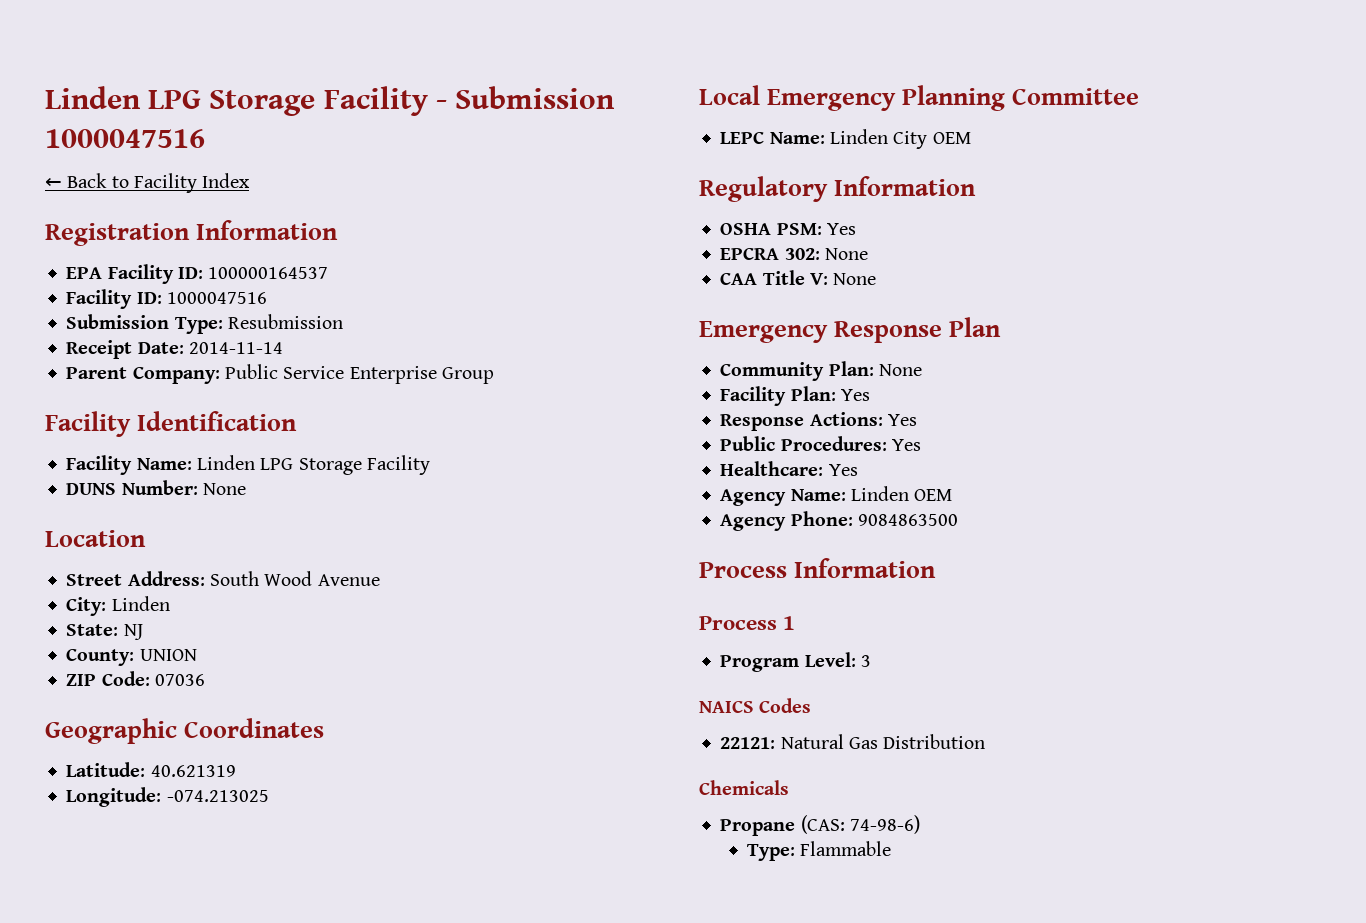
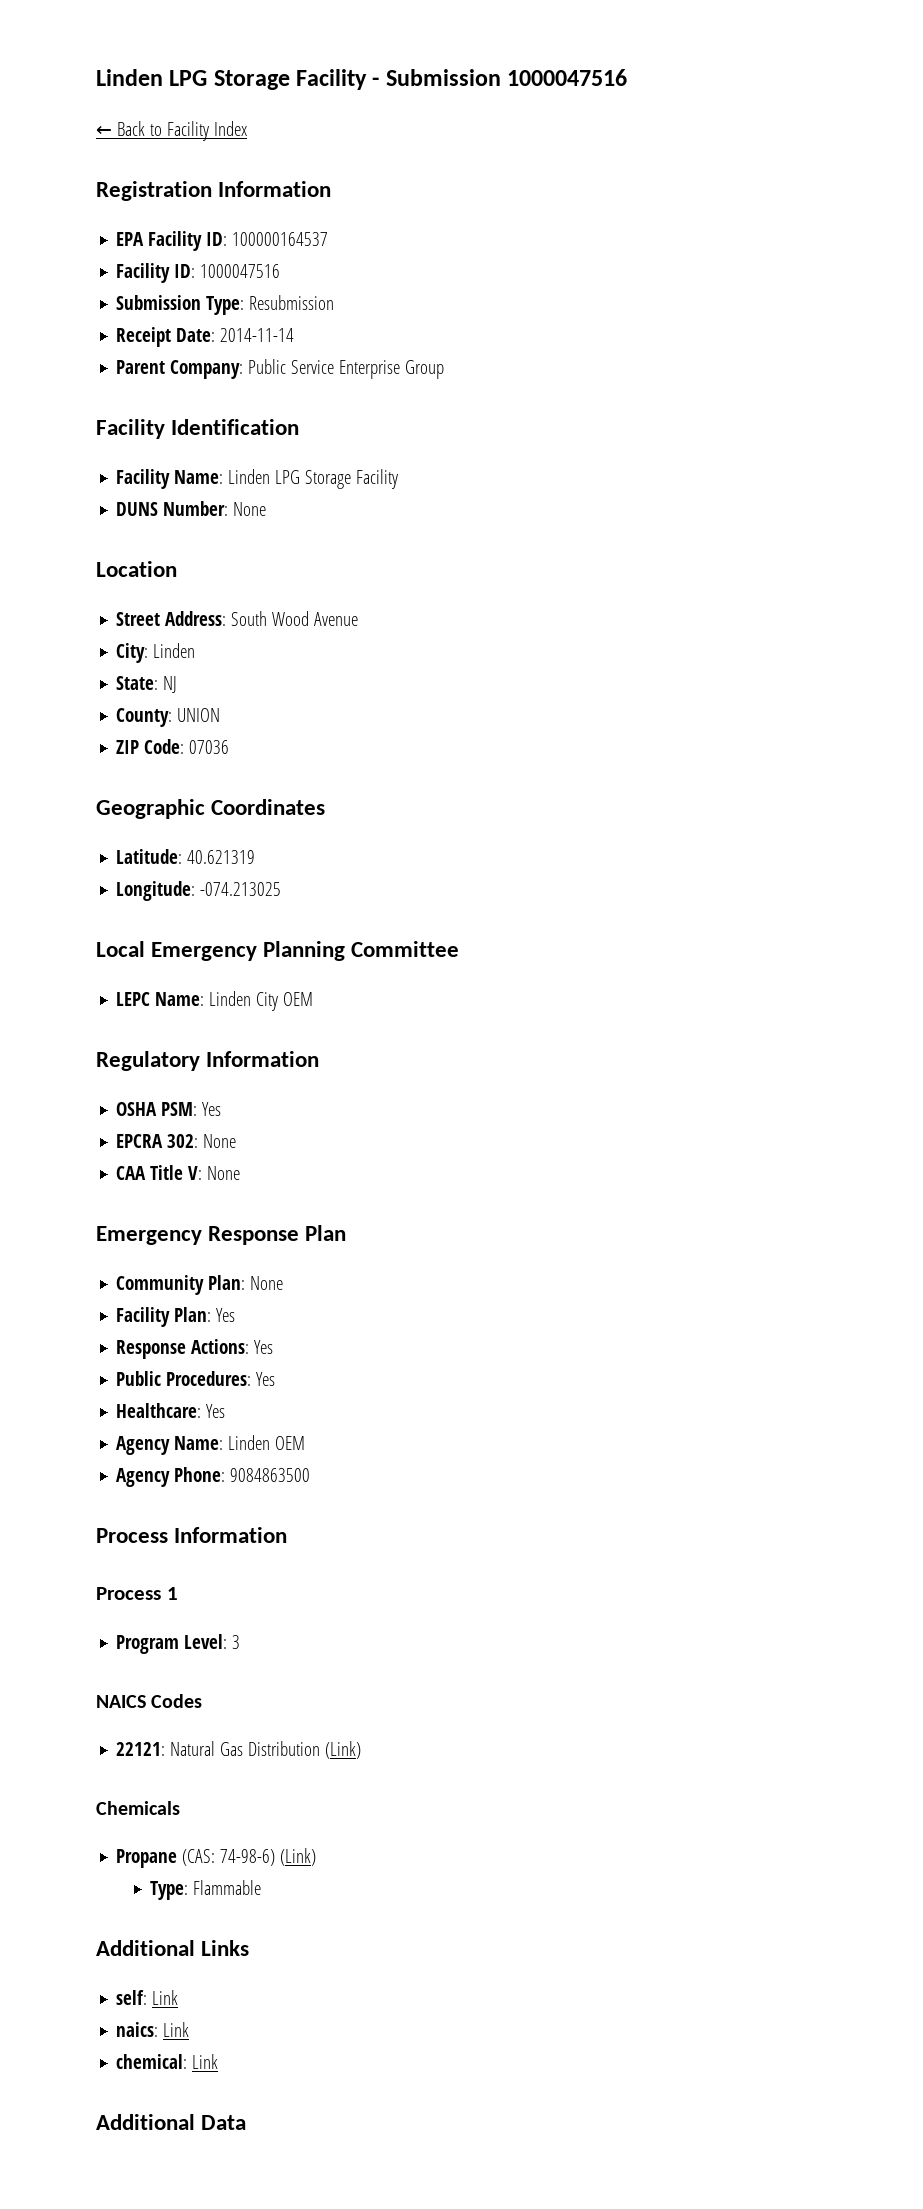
- 22121: Natural Gas Distribution
+ 22121: Natural Gas Distribution (Link)
- Propane (CAS: 74-98-6)
+ Propane (CAS: 74-98-6) (Link)
+ Additional Links
+ self: Link
+ naics: Link
+ chemical: Link
+ Additional Data

